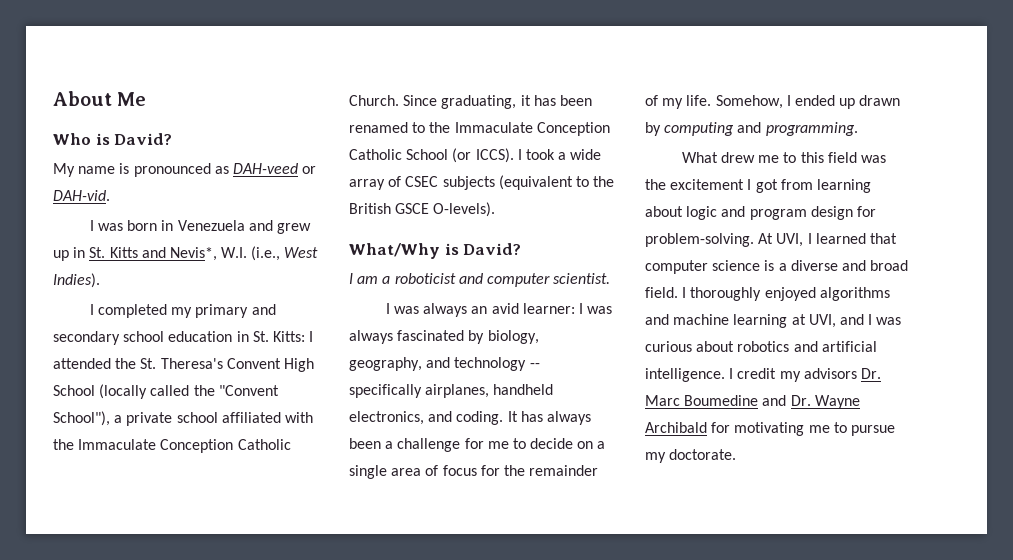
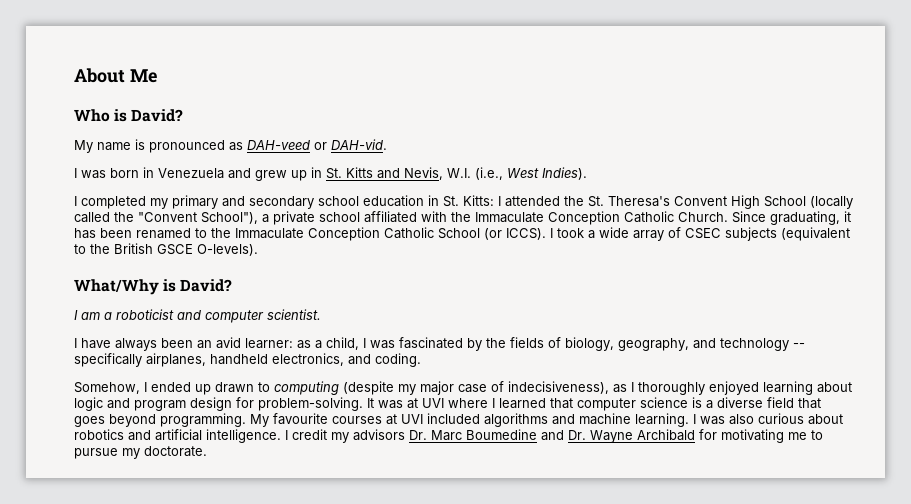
- I was born in Venezuela and grew up in St. Kitts and Nevis*, W.I. (i.e., West Indies).
+ I was born in Venezuela and grew up in St. Kitts and Nevis, W.I. (i.e., West Indies).
- I was always an avid learner: I was always fascinated by biology, geography, and technology -- specifically airplanes, handheld electronics, and coding. It has always been a challenge for me to decide on a single area of focus for the remainder of my life. Somehow, I ended up drawn by computing and programming.
- What drew me to this field was the excitement I got from learning about logic and program design for problem-solving.
+ I have always been an avid learner: as a child, I was fascinated by the fields of biology, geography, and technology -- specifically airplanes, handheld electronics, and coding.
+ Somehow, I ended up drawn to computing (despite my major case of indecisiveness), as I thoroughly enjoyed learning about logic and program design for problem-solving.
- At UVI, I learned that computer science is a diverse and broad field. I thoroughly enjoyed algorithms and machine learning at UVI, and I was curious about robotics and artificial intelligence.
+ It was at UVI where I learned that computer science is a diverse field that goes beyond programming. My favourite courses at UVI included algorithms and machine learning. I was also curious about robotics and artificial intelligence.

